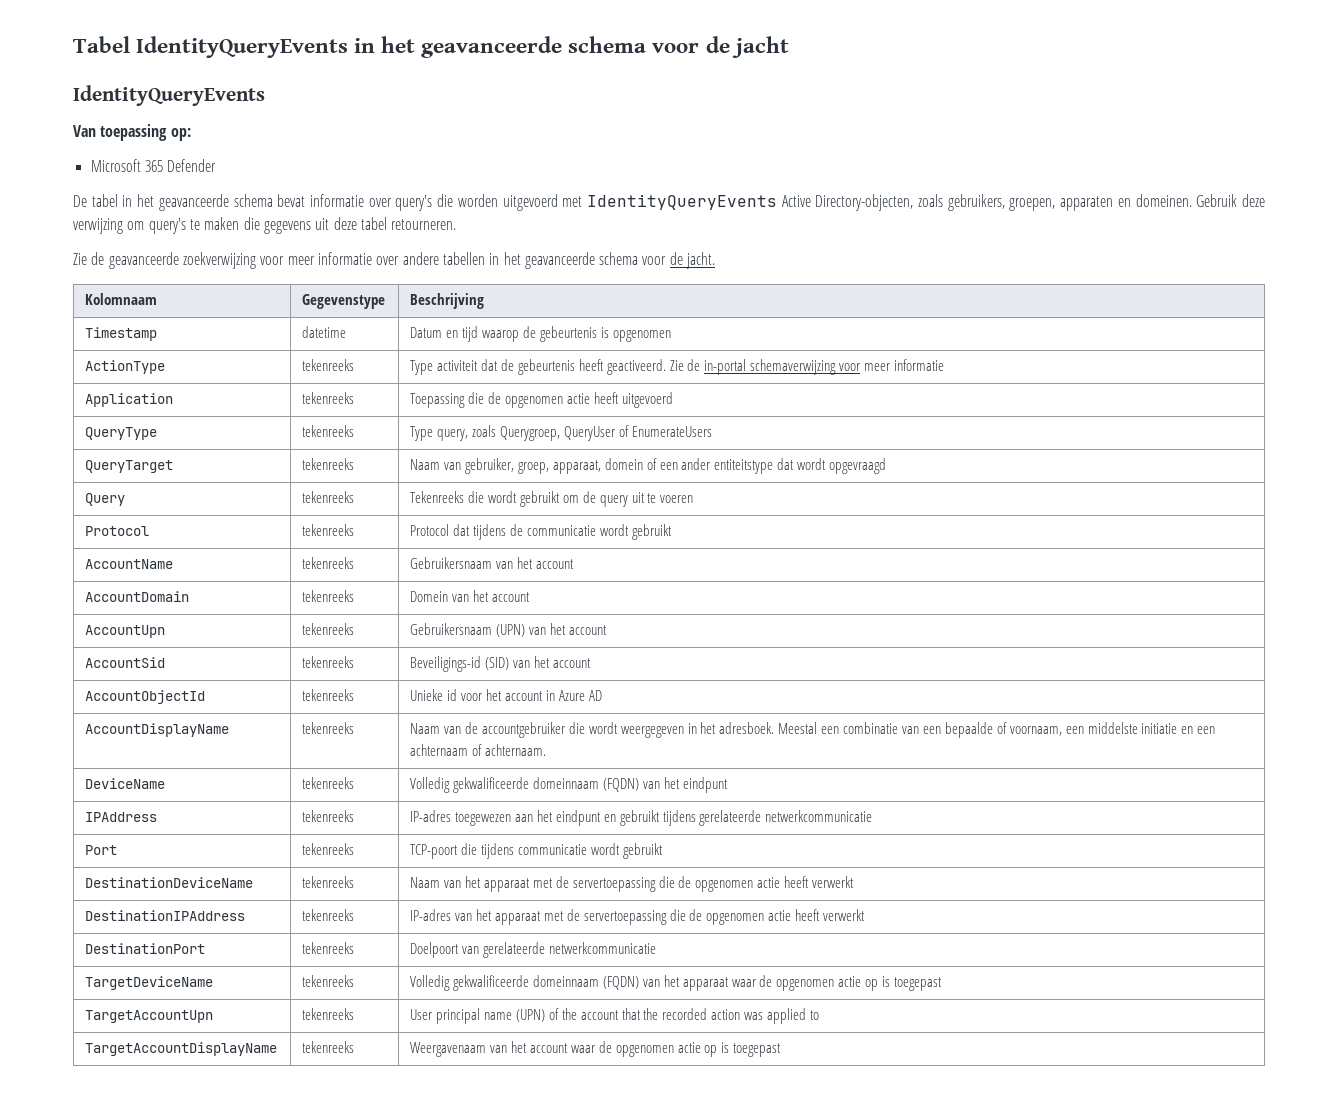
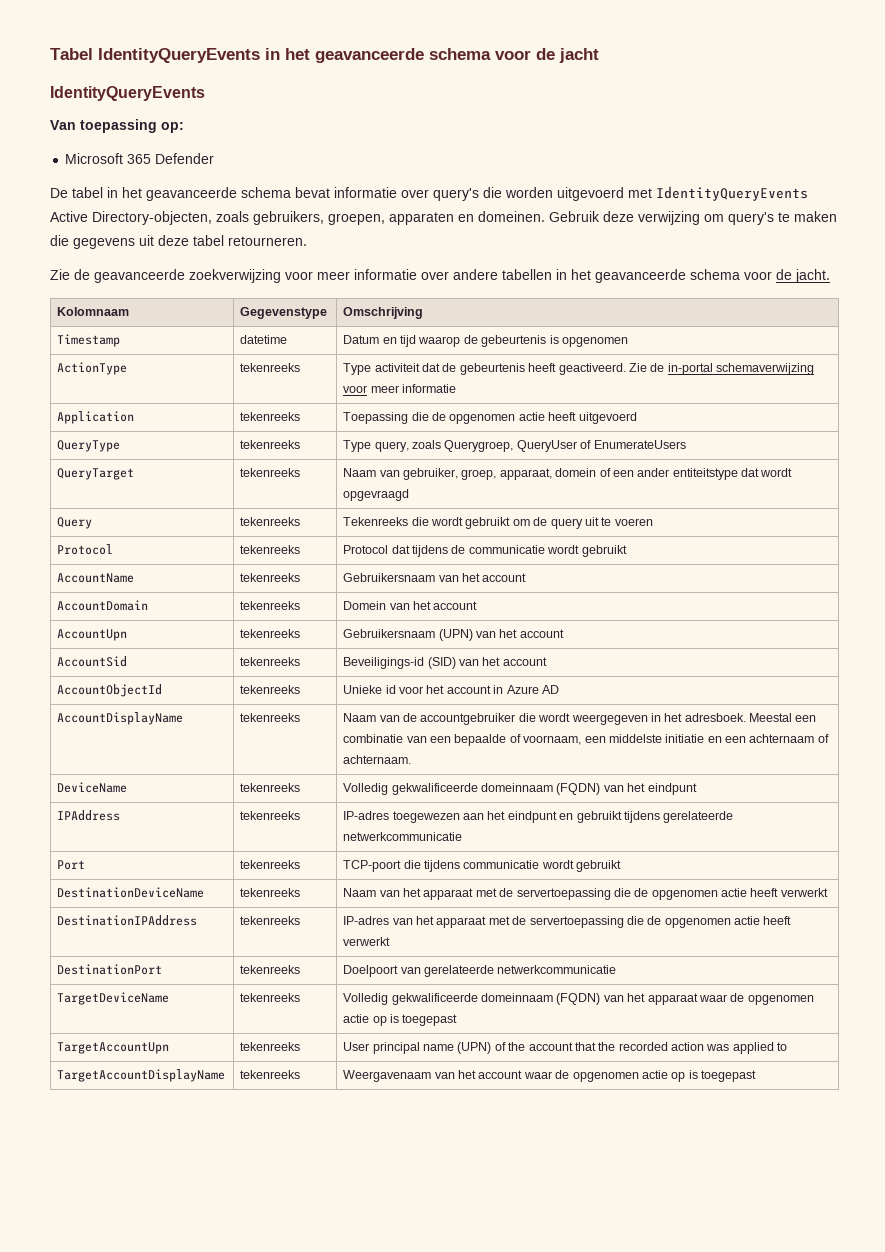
- Kolomnaam | Gegevenstype | Beschrijving
+ Kolomnaam | Gegevenstype | Omschrijving

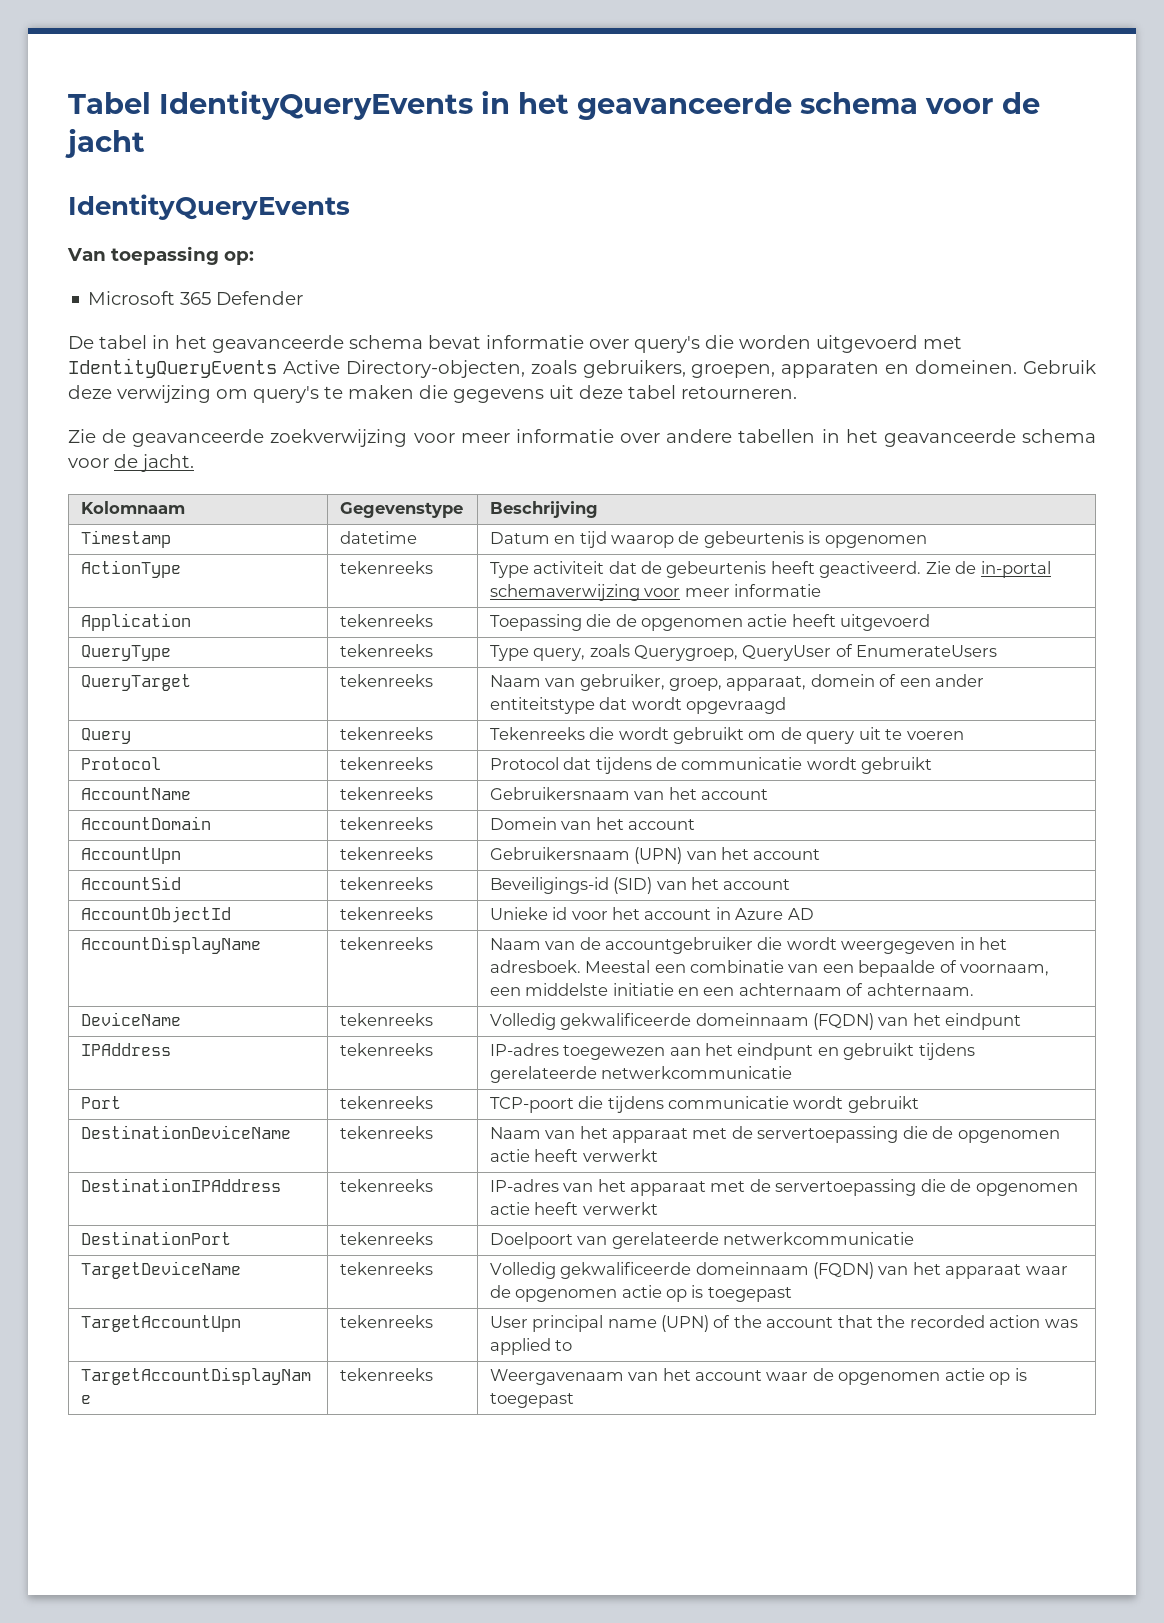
- Kolomnaam | Gegevenstype | Omschrijving
+ Kolomnaam | Gegevenstype | Beschrijving

